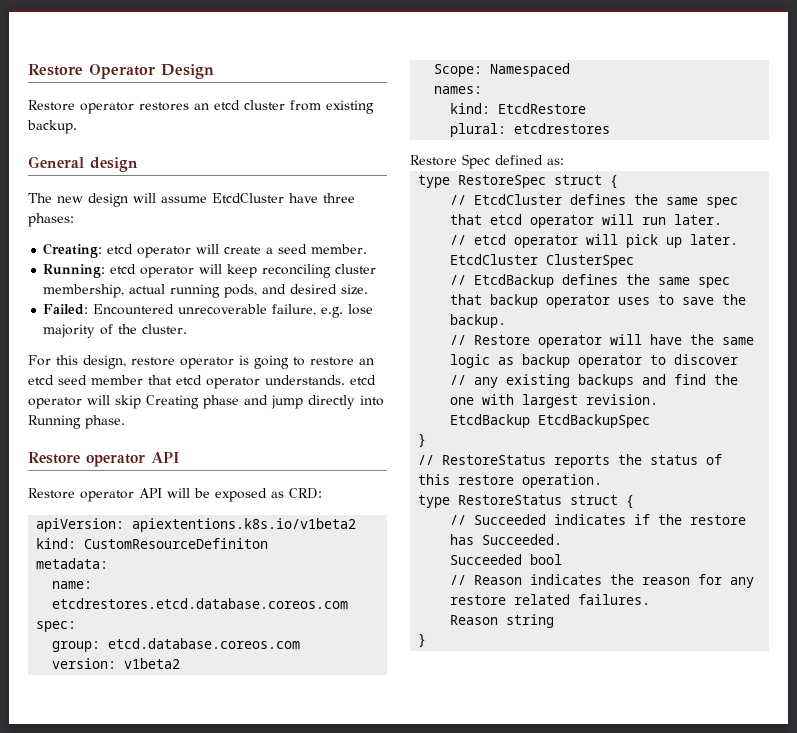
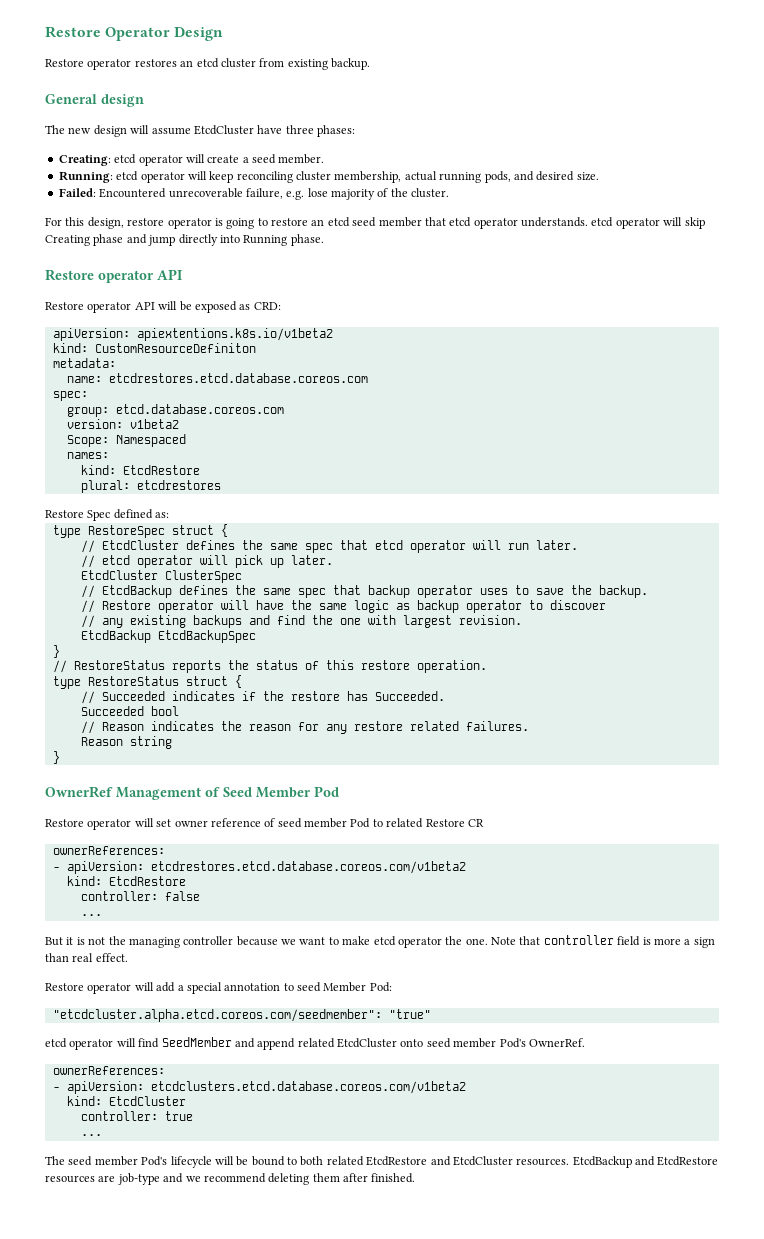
+ OwnerRef Management of Seed Member Pod
+ Restore operator will set owner reference of seed member Pod to related Restore CR
+ ownerReferences:
+ - apiVersion: etcdrestores.etcd.database.coreos.com/v1beta2
+ kind: EtcdRestore
+ controller: false
+ ...
+ But it is not the managing controller because we want to make etcd operator the one. Note that controller field is more a sign than real effect.
+ Restore operator will add a special annotation to seed Member Pod:
+ "etcdcluster.alpha.etcd.coreos.com/seedmember": "true"
+ etcd operator will find SeedMember and append related EtcdCluster onto seed member Pod's OwnerRef.
+ ownerReferences:
+ - apiVersion: etcdclusters.etcd.database.coreos.com/v1beta2
+ kind: EtcdCluster
+ controller: true
+ ...
+ The seed member Pod's lifecycle will be bound to both related EtcdRestore and EtcdCluster resources. EtcdBackup and EtcdRestore resources are job-type and we recommend deleting them after finished.

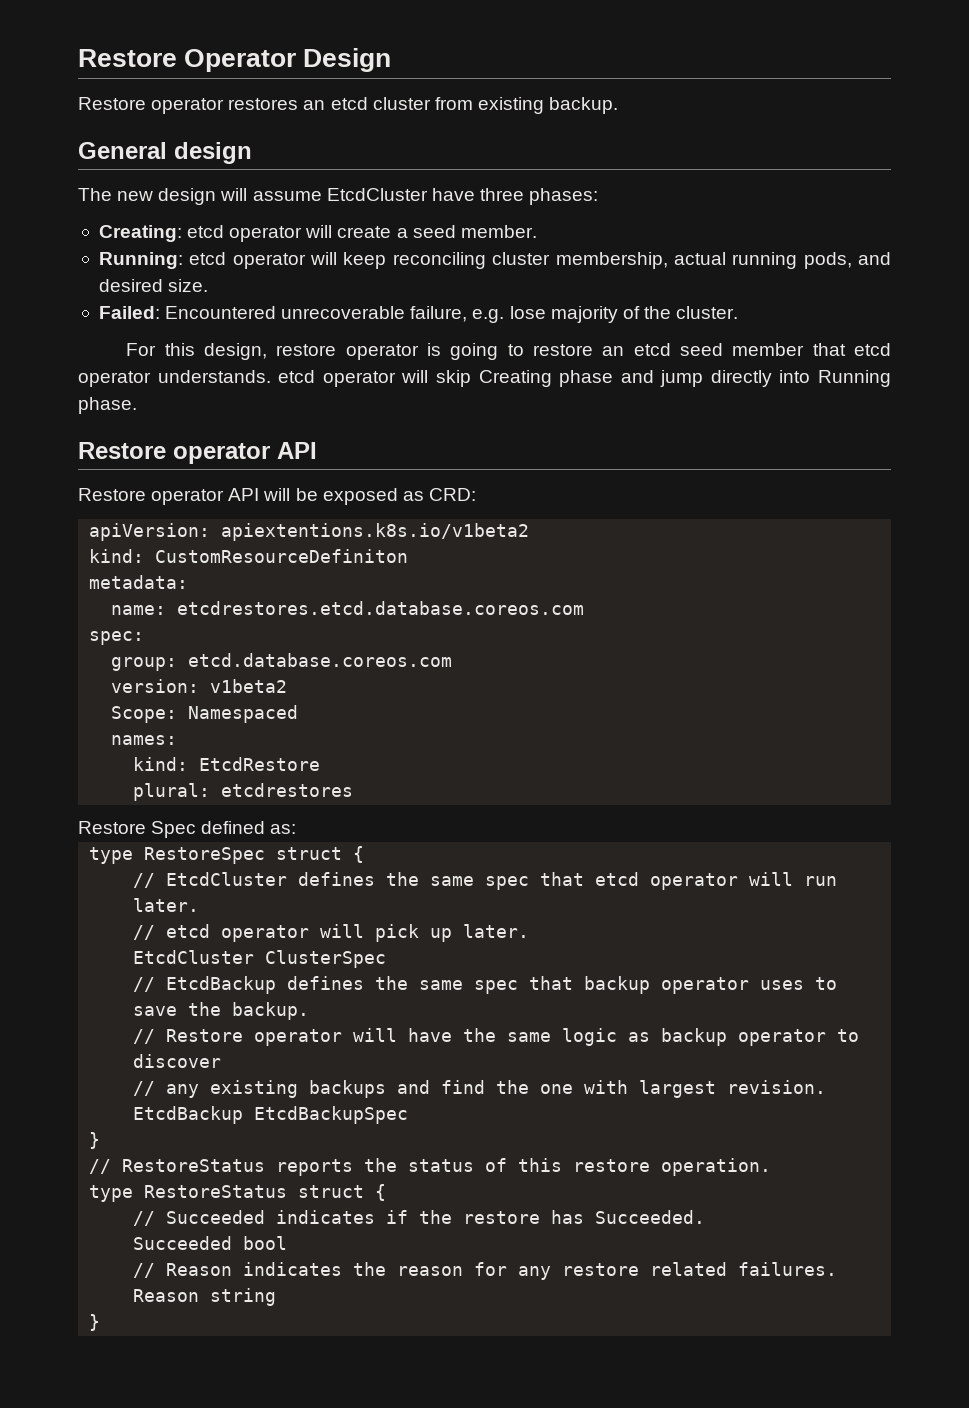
- OwnerRef Management of Seed Member Pod
- Restore operator will set owner reference of seed member Pod to related Restore CR
- ownerReferences:
- - apiVersion: etcdrestores.etcd.database.coreos.com/v1beta2
- kind: EtcdRestore
- controller: false
- ...
- But it is not the managing controller because we want to make etcd operator the one. Note that controller field is more a sign than real effect.
- Restore operator will add a special annotation to seed Member Pod:
- "etcdcluster.alpha.etcd.coreos.com/seedmember": "true"
- etcd operator will find SeedMember and append related EtcdCluster onto seed member Pod's OwnerRef.
- ownerReferences:
- - apiVersion: etcdclusters.etcd.database.coreos.com/v1beta2
- kind: EtcdCluster
- controller: true
- ...
- The seed member Pod's lifecycle will be bound to both related EtcdRestore and EtcdCluster resources. EtcdBackup and EtcdRestore resources are job-type and we recommend deleting them after finished.

